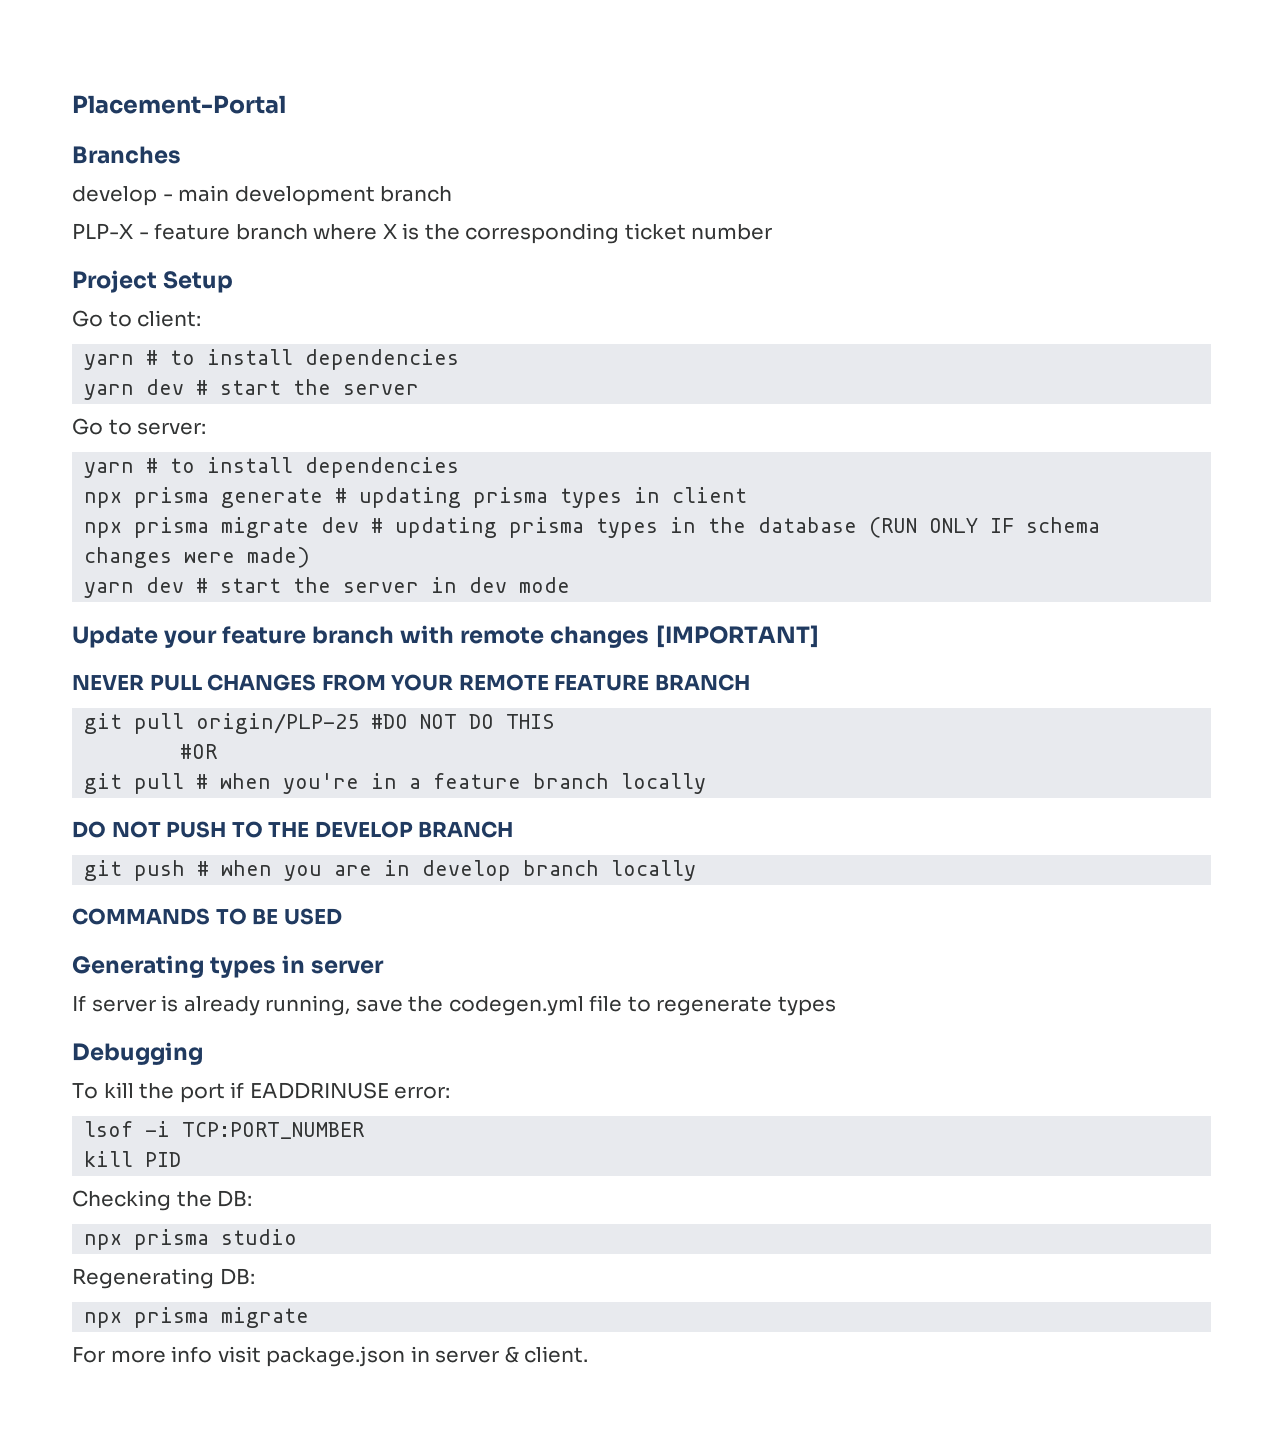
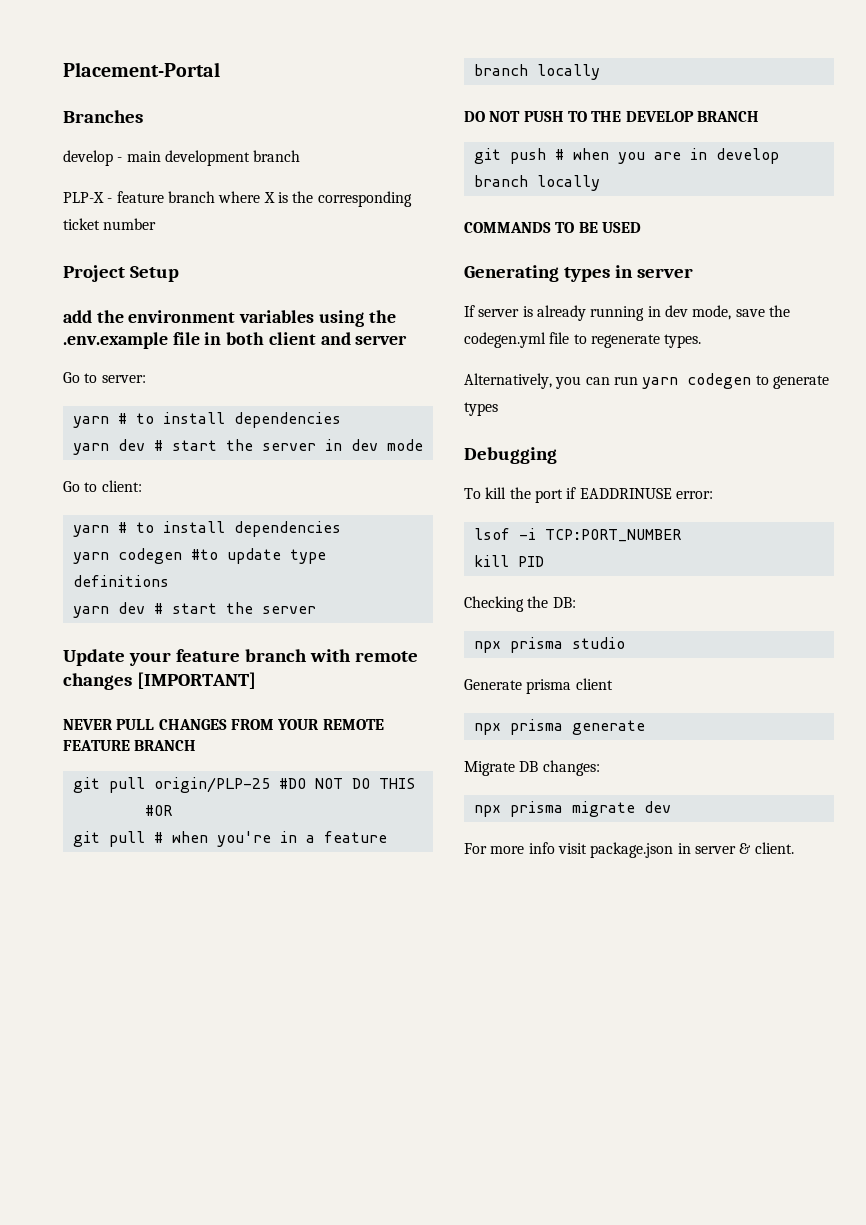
+ add the environment variables using the .env.example file in both client and server
+ Go to server:
+ yarn # to install dependencies
+ yarn dev # start the server in dev mode
  Go to client:
  yarn # to install dependencies
+ yarn codegen #to update type definitions
  yarn dev # start the server
- Go to server:
- yarn # to install dependencies
- npx prisma generate # updating prisma types in client
- npx prisma migrate dev # updating prisma types in the database (RUN ONLY IF schema changes were made)
- yarn dev # start the server in dev mode
- If server is already running, save the codegen.yml file to regenerate types
+ If server is already running in dev mode, save the codegen.yml file to regenerate types.
+ Alternatively, you can run yarn codegen to generate types
- Regenerating DB:
- npx prisma migrate
+ Generate prisma client
+ npx prisma generate
+ Migrate DB changes:
+ npx prisma migrate dev

